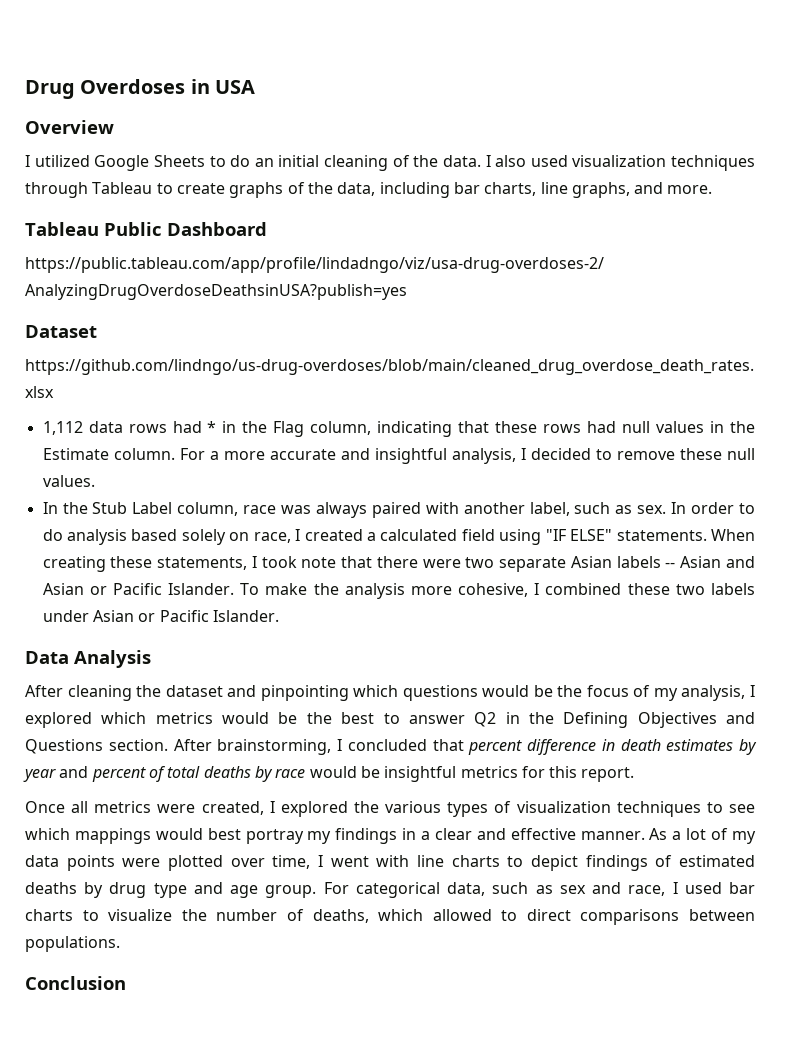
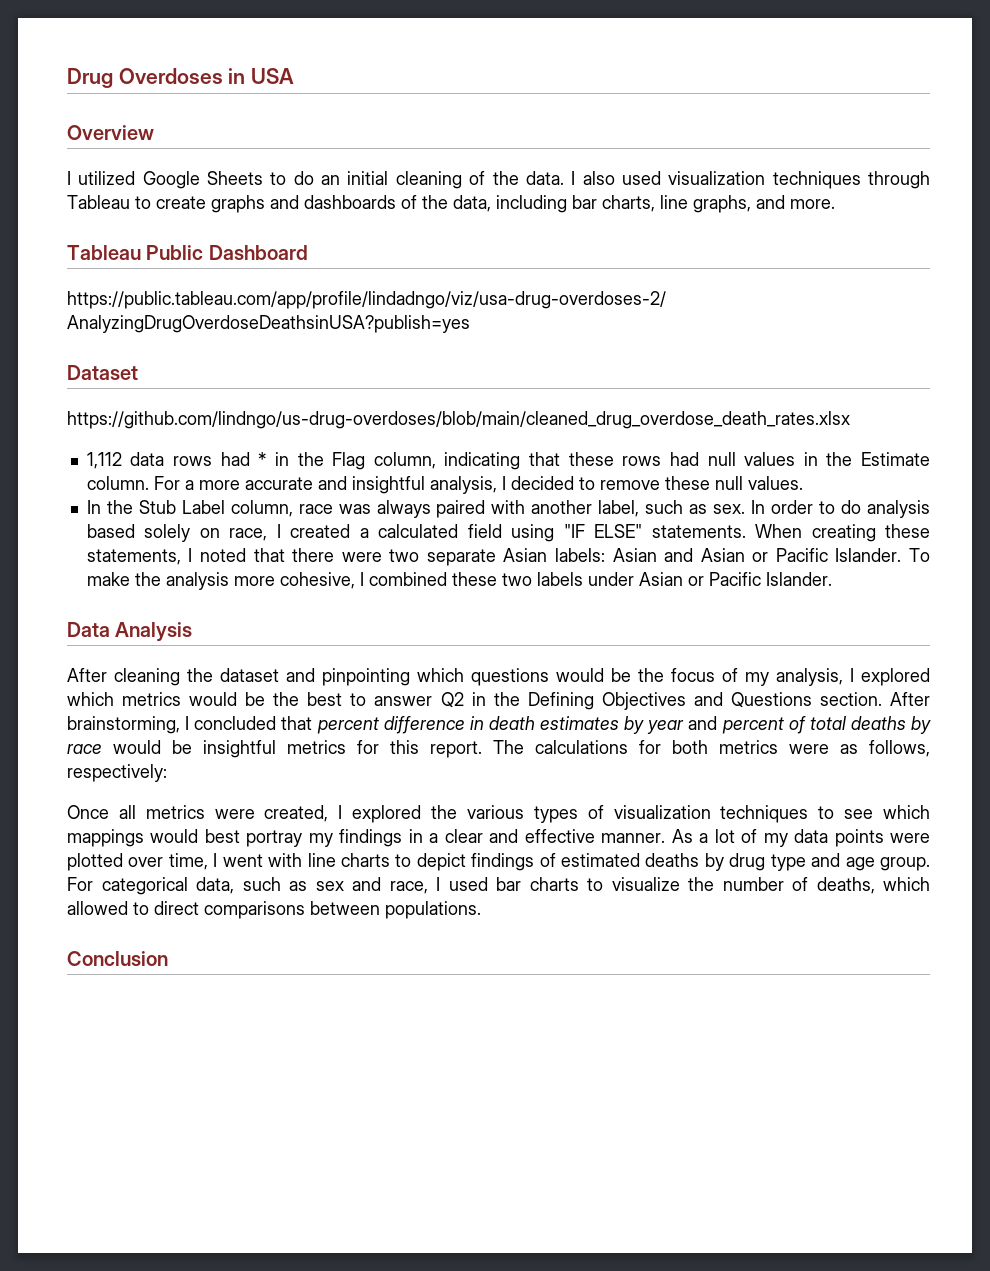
- I also used visualization techniques through Tableau to create graphs of the data, including bar charts, line graphs, and more.
+ I also used visualization techniques through Tableau to create graphs and dashboards of the data, including bar charts, line graphs, and more.
- When creating these statements, I took note that there were two separate Asian labels -- Asian and Asian or Pacific Islander.
+ When creating these statements, I noted that there were two separate Asian labels: Asian and Asian or Pacific Islander.
+ The calculations for both metrics were as follows, respectively:

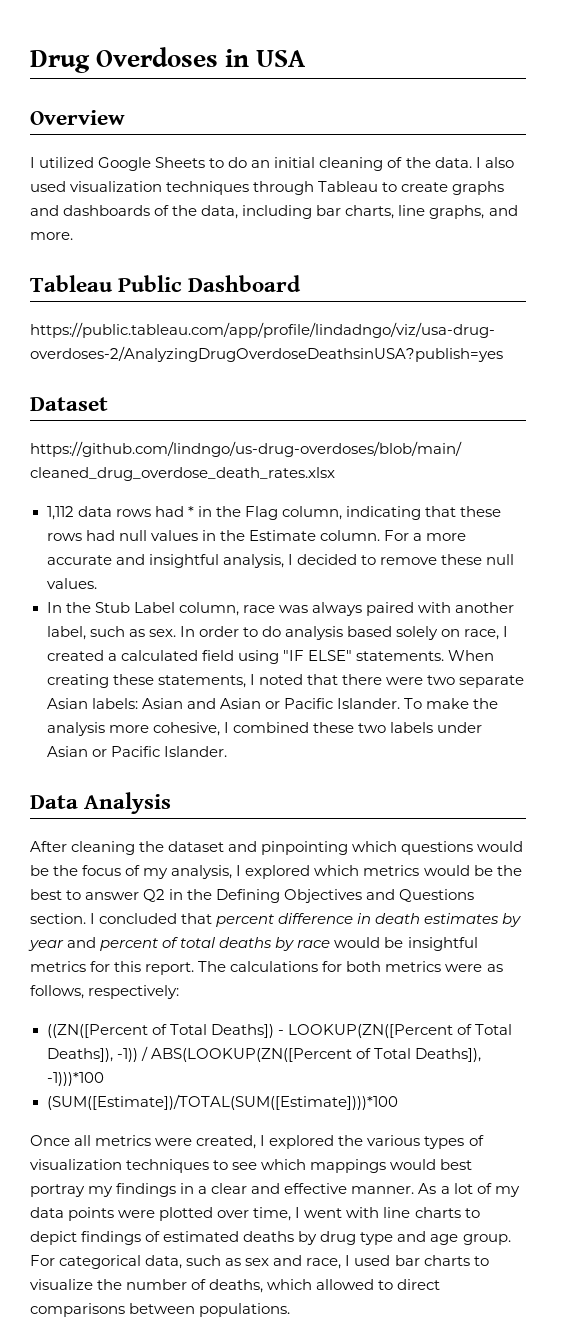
- After brainstorming, I concluded that percent difference in death estimates by year and percent of total deaths by race would be insightful metrics for this report.
+ I concluded that percent difference in death estimates by year and percent of total deaths by race would be insightful metrics for this report.
+ ((ZN([Percent of Total Deaths]) - LOOKUP(ZN([Percent of Total Deaths]), -1)) / ABS(LOOKUP(ZN([Percent of Total Deaths]), -1)))*100
+ (SUM([Estimate])/TOTAL(SUM([Estimate])))*100
- Conclusion

